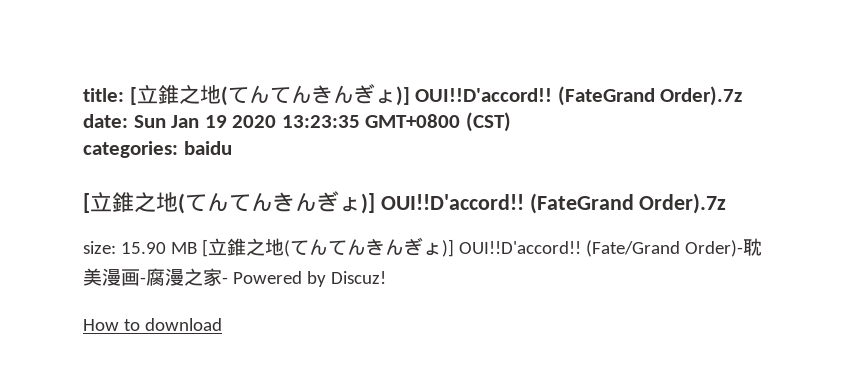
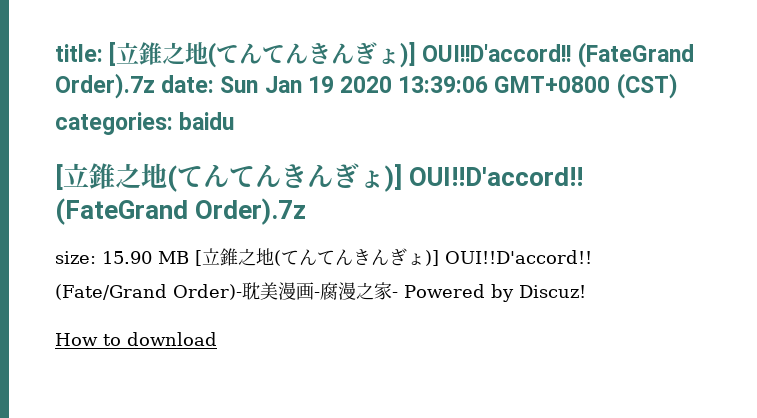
- (FateGrand Order).7z date: Sun Jan 19 2020 13:23:35 GMT+0800 (CST)
+ (FateGrand Order).7z date: Sun Jan 19 2020 13:39:06 GMT+0800 (CST)

